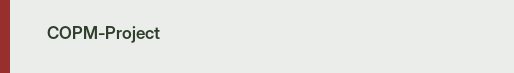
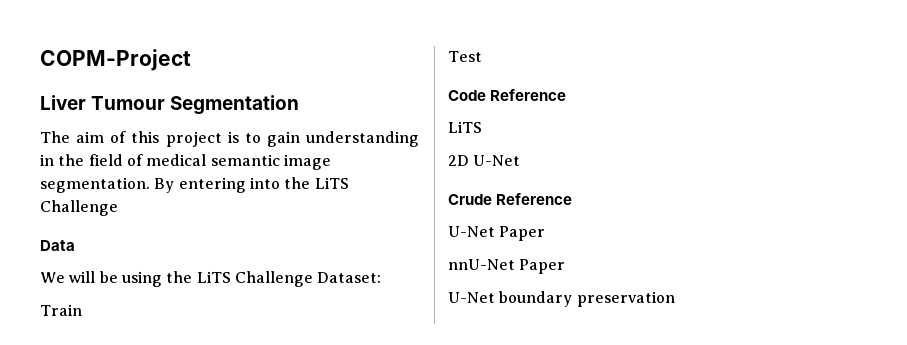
+ Liver Tumour Segmentation
+ The aim of this project is to gain understanding in the field of medical semantic image segmentation. By entering into the LiTS Challenge
+ Data
+ We will be using the LiTS Challenge Dataset:
+ Train
+ Test
+ Code Reference
+ LiTS
+ 2D U-Net
+ Crude Reference
+ U-Net Paper
+ nnU-Net Paper
+ U-Net boundary preservation

